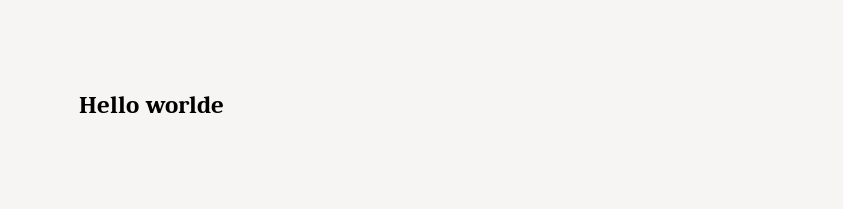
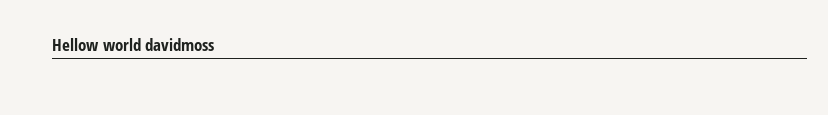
- Hello worlde
+ Hellow world davidmoss

